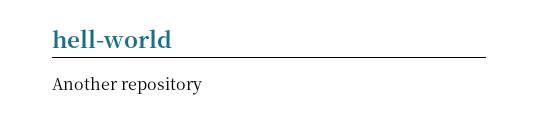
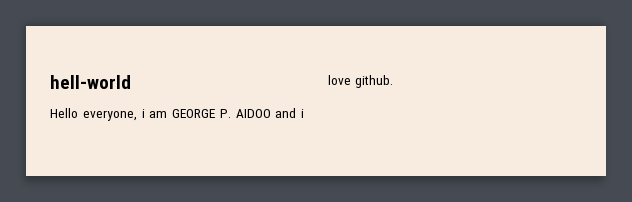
- Another repository
+ Hello everyone, i am GEORGE P. AIDOO and i love github.

